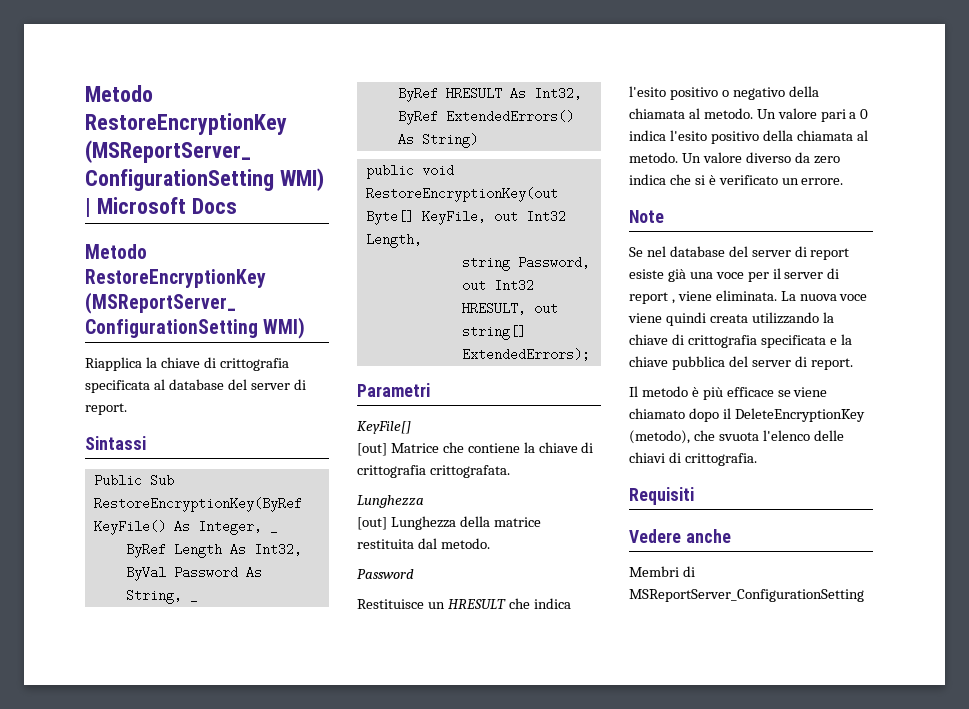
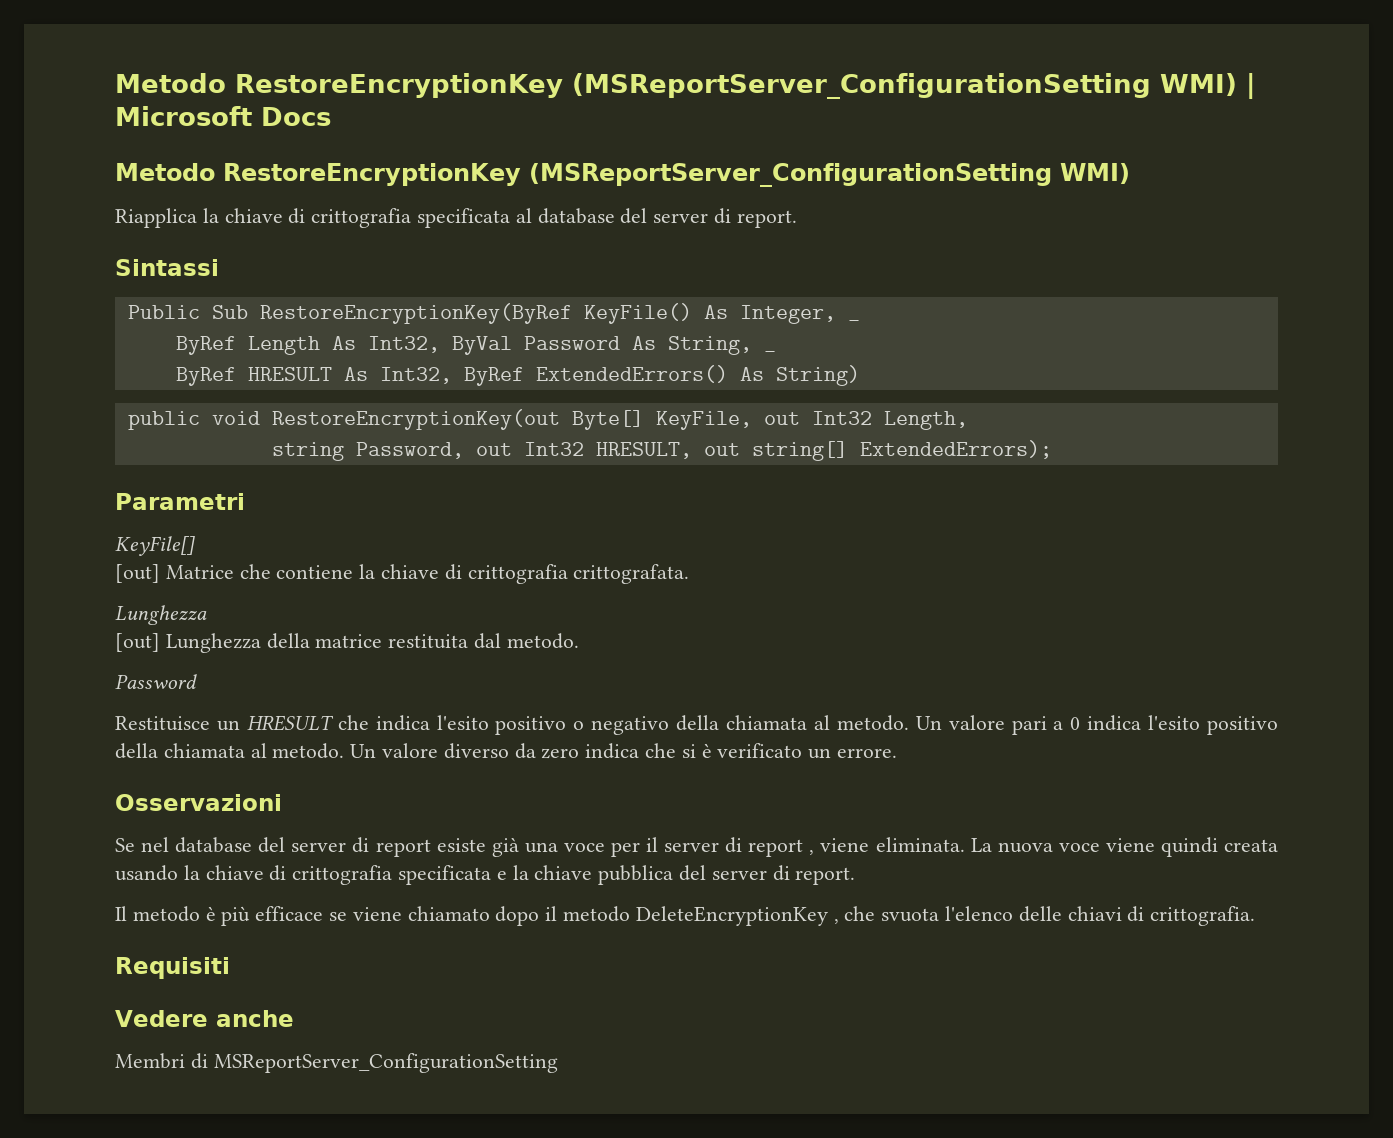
- Note
+ Osservazioni
- La nuova voce viene quindi creata utilizzando la chiave di crittografia specificata e la chiave pubblica del server di report.
+ La nuova voce viene quindi creata usando la chiave di crittografia specificata e la chiave pubblica del server di report.
- Il metodo è più efficace se viene chiamato dopo il DeleteEncryptionKey (metodo), che svuota l'elenco delle chiavi di crittografia.
+ Il metodo è più efficace se viene chiamato dopo il metodo DeleteEncryptionKey , che svuota l'elenco delle chiavi di crittografia.

